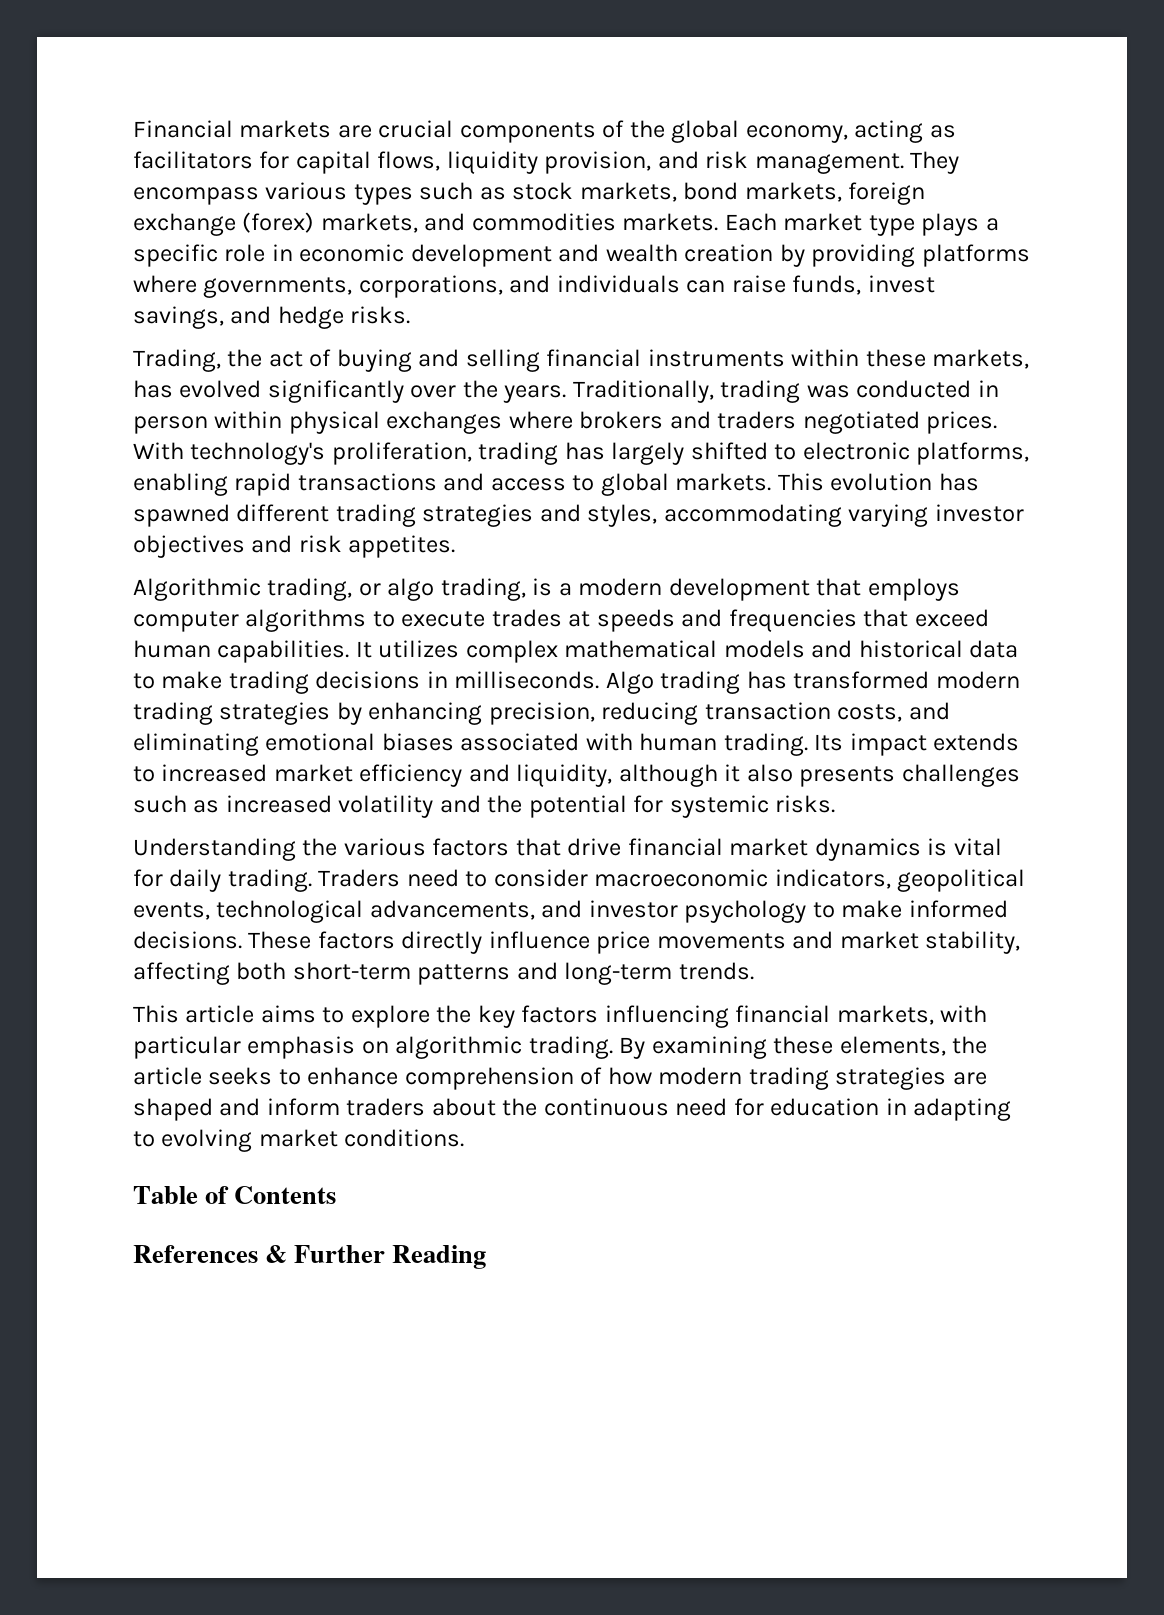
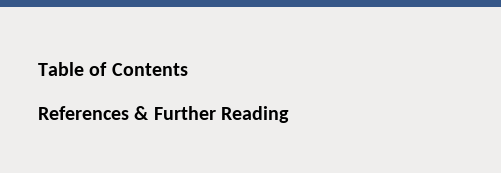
- Financial markets are crucial components of the global economy, acting as facilitators for capital flows, liquidity provision, and risk management. They encompass various types such as stock markets, bond markets, foreign exchange (forex) markets, and commodities markets. Each market type plays a specific role in economic development and wealth creation by providing platforms where governments, corporations, and individuals can raise funds, invest savings, and hedge risks.
- Trading, the act of buying and selling financial instruments within these markets, has evolved significantly over the years. Traditionally, trading was conducted in person within physical exchanges where brokers and traders negotiated prices. With technology's proliferation, trading has largely shifted to electronic platforms, enabling rapid transactions and access to global markets. This evolution has spawned different trading strategies and styles, accommodating varying investor objectives and risk appetites.
- Algorithmic trading, or algo trading, is a modern development that employs computer algorithms to execute trades at speeds and frequencies that exceed human capabilities. It utilizes complex mathematical models and historical data to make trading decisions in milliseconds. Algo trading has transformed modern trading strategies by enhancing precision, reducing transaction costs, and eliminating emotional biases associated with human trading. Its impact extends to increased market efficiency and liquidity, although it also presents challenges such as increased volatility and the potential for systemic risks.
- Understanding the various factors that drive financial market dynamics is vital for daily trading. Traders need to consider macroeconomic indicators, geopolitical events, technological advancements, and investor psychology to make informed decisions. These factors directly influence price movements and market stability, affecting both short-term patterns and long-term trends.
- This article aims to explore the key factors influencing financial markets, with particular emphasis on algorithmic trading. By examining these elements, the article seeks to enhance comprehension of how modern trading strategies are shaped and inform traders about the continuous need for education in adapting to evolving market conditions.

